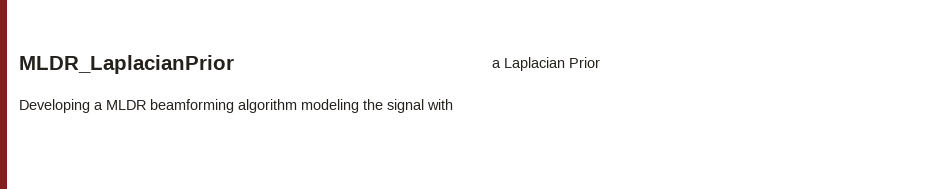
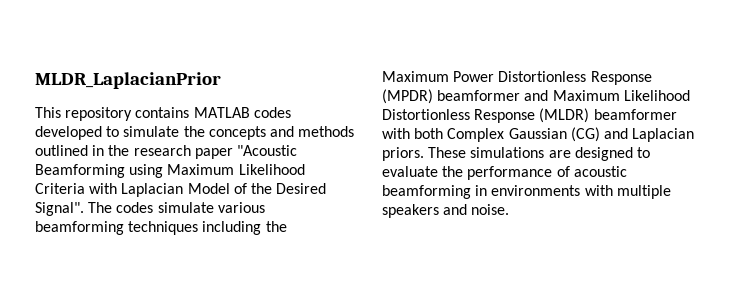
- Developing a MLDR beamforming algorithm modeling the signal with a Laplacian Prior
+ This repository contains MATLAB codes developed to simulate the concepts and methods outlined in the research paper "Acoustic Beamforming using Maximum Likelihood Criteria with Laplacian Model of the Desired Signal". The codes simulate various beamforming techniques including the Maximum Power Distortionless Response (MPDR) beamformer and Maximum Likelihood Distortionless Response (MLDR) beamformer with both Complex Gaussian (CG) and Laplacian priors. These simulations are designed to evaluate the performance of acoustic beamforming in environments with multiple speakers and noise.

